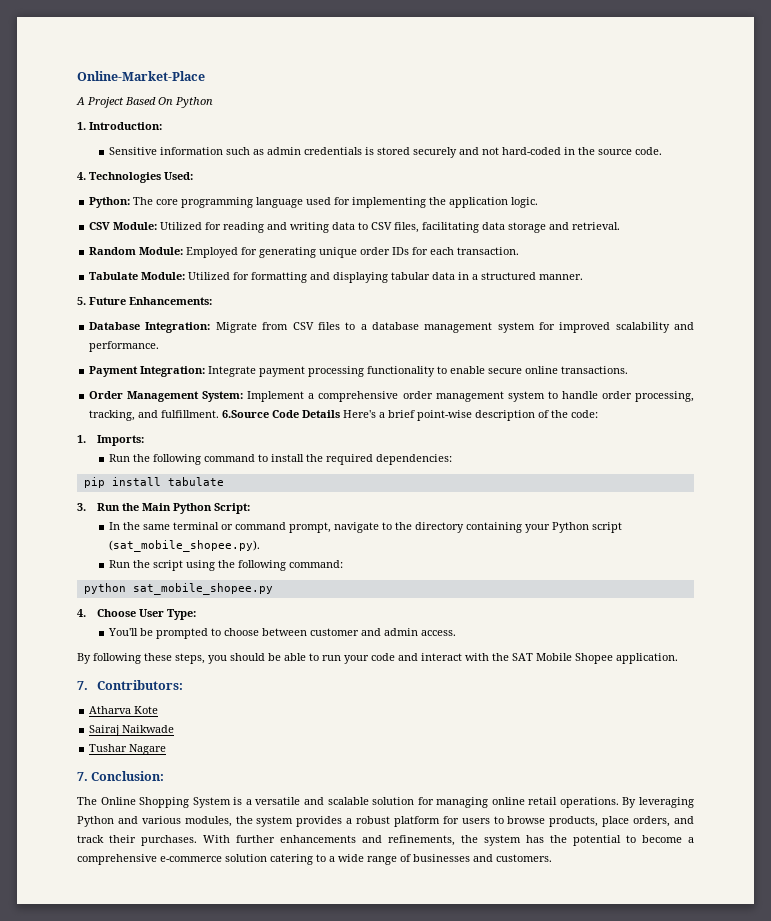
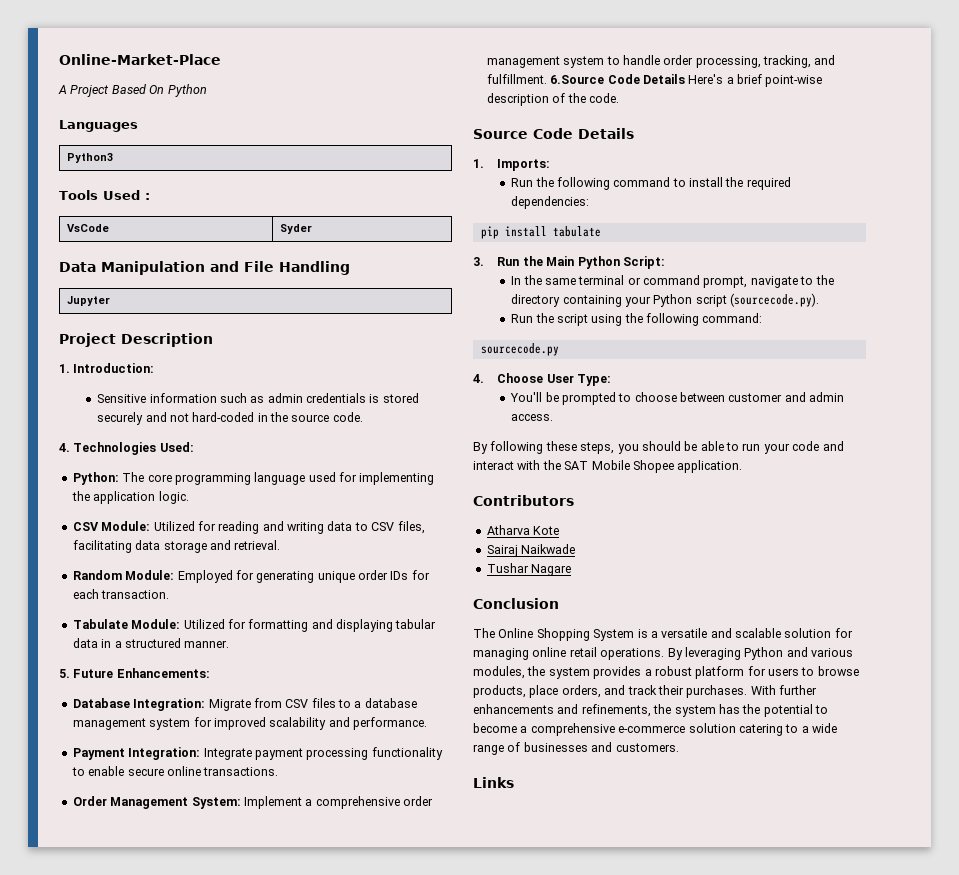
+ Languages
+ Python3
+ Tools Used :
+ VsCode | Syder
+ Data Manipulation and File Handling
+ Jupyter
+ Project Description
- 6.Source Code Details Here's a brief point-wise description of the code:
+ 6.Source Code Details Here's a brief point-wise description of the code.
+ Source Code Details
- In the same terminal or command prompt, navigate to the directory containing your Python script (sat_mobile_shopee.py).
+ In the same terminal or command prompt, navigate to the directory containing your Python script (sourcecode.py).
- python sat_mobile_shopee.py
+ sourcecode.py
- 7. Contributors:
+ Contributors
- 7. Conclusion:
+ Conclusion
+ Links

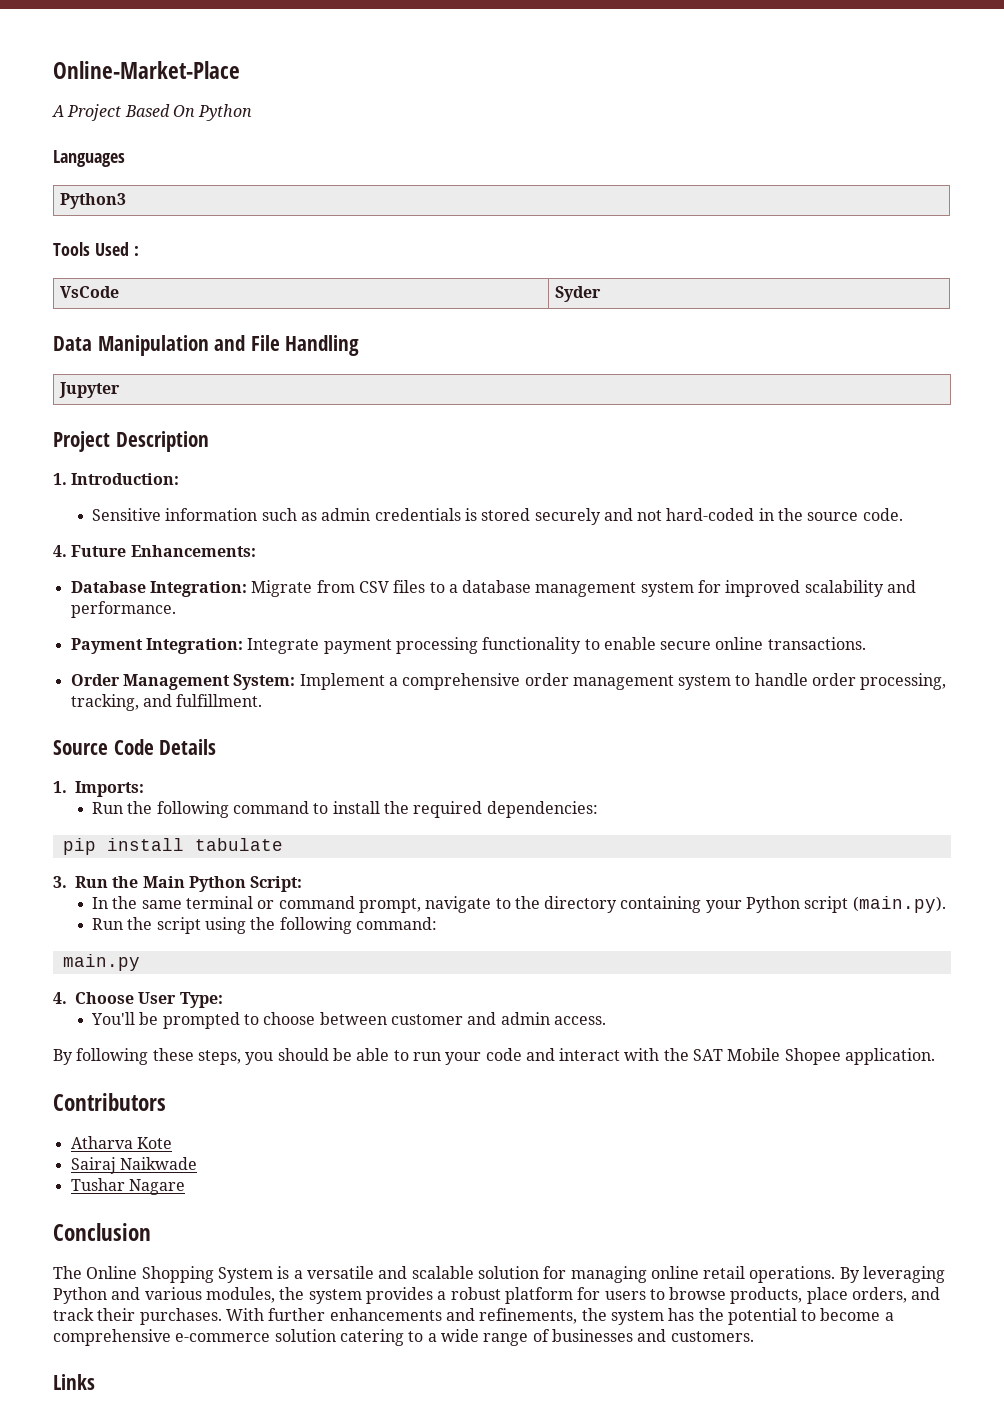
- 4. Technologies Used:
- Python: The core programming language used for implementing the application logic.
- CSV Module: Utilized for reading and writing data to CSV files, facilitating data storage and retrieval.
- Random Module: Employed for generating unique order IDs for each transaction.
- Tabulate Module: Utilized for formatting and displaying tabular data in a structured manner.
- 5. Future Enhancements:
+ 4. Future Enhancements:
- 6.Source Code Details Here's a brief point-wise description of the code.
- In the same terminal or command prompt, navigate to the directory containing your Python script (sourcecode.py).
+ In the same terminal or command prompt, navigate to the directory containing your Python script (main.py).
- sourcecode.py
+ main.py

